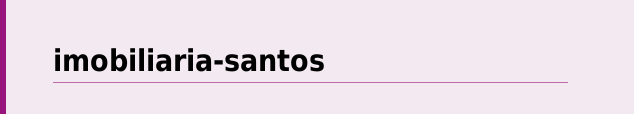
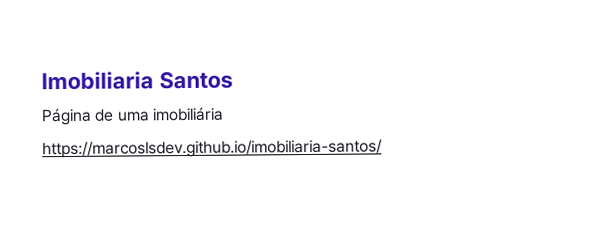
- imobiliaria-santos
+ Imobiliaria Santos
+ Página de uma imobiliária
+ https://marcoslsdev.github.io/imobiliaria-santos/

